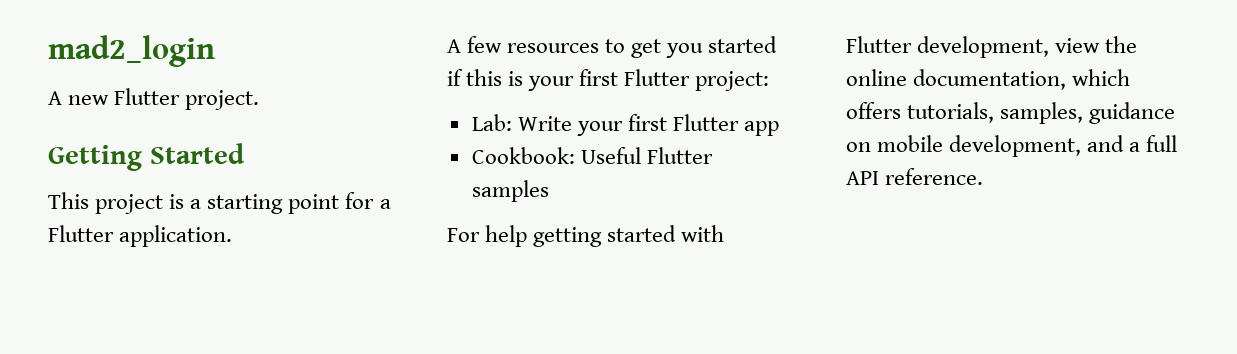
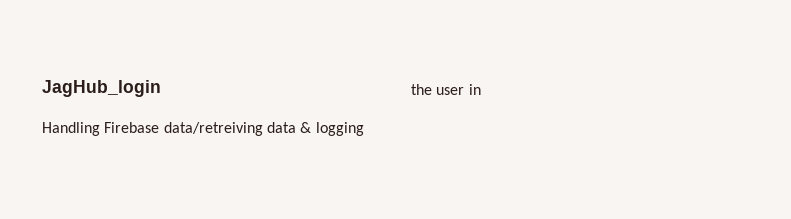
- mad2_login
- A new Flutter project.
- Getting Started
- This project is a starting point for a Flutter application.
- A few resources to get you started if this is your first Flutter project:
- Lab: Write your first Flutter app
- Cookbook: Useful Flutter samples
- For help getting started with Flutter development, view the online documentation, which offers tutorials, samples, guidance on mobile development, and a full API reference.
+ JagHub_login
+ Handling Firebase data/retreiving data & logging the user in

